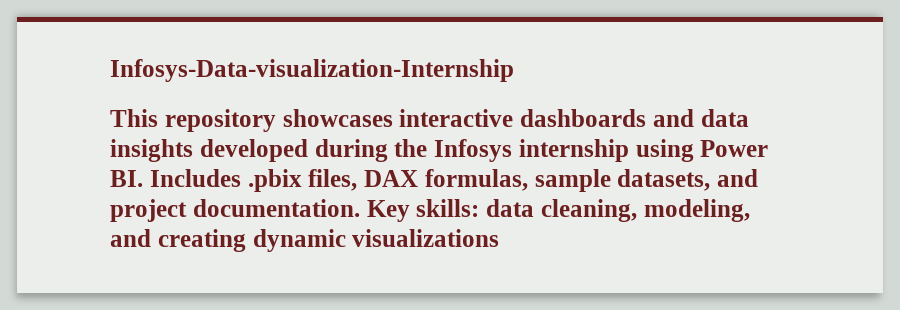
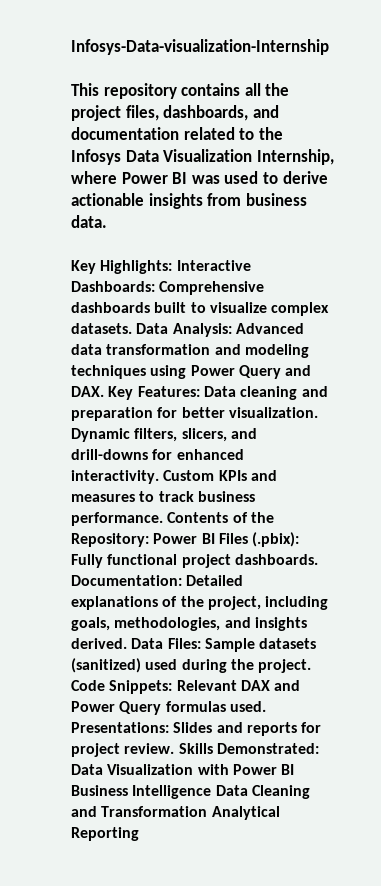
- This repository showcases interactive dashboards and data insights developed during the Infosys internship using Power BI. Includes .pbix files, DAX formulas, sample datasets, and project documentation. Key skills: data cleaning, modeling, and creating dynamic visualizations
+ This repository contains all the project files, dashboards, and documentation related to the Infosys Data Visualization Internship, where Power BI was used to derive actionable insights from business data.
+ Key Highlights: Interactive Dashboards: Comprehensive dashboards built to visualize complex datasets. Data Analysis: Advanced data transformation and modeling techniques using Power Query and DAX. Key Features: Data cleaning and preparation for better visualization. Dynamic filters, slicers, and drill-downs for enhanced interactivity. Custom KPIs and measures to track business performance. Contents of the Repository: Power BI Files (.pbix): Fully functional project dashboards. Documentation: Detailed explanations of the project, including goals, methodologies, and insights derived. Data Files: Sample datasets (sanitized) used during the project. Code Snippets: Relevant DAX and Power Query formulas used. Presentations: Slides and reports for project review. Skills Demonstrated: Data Visualization with Power BI Business Intelligence Data Cleaning and Transformation Analytical Reporting

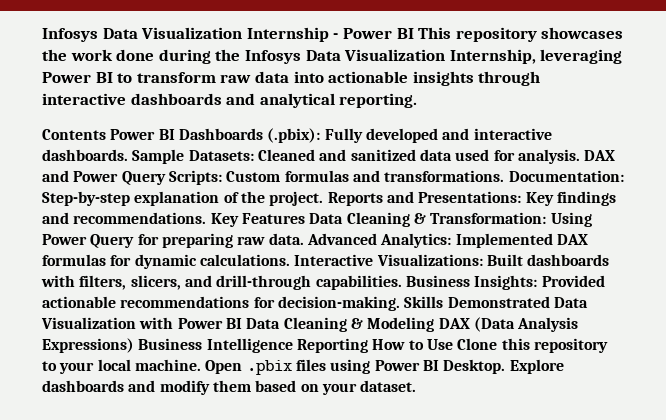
- Infosys-Data-visualization-Internship
- This repository contains all the project files, dashboards, and documentation related to the Infosys Data Visualization Internship, where Power BI was used to derive actionable insights from business data.
- Key Highlights: Interactive Dashboards: Comprehensive dashboards built to visualize complex datasets. Data Analysis: Advanced data transformation and modeling techniques using Power Query and DAX. Key Features: Data cleaning and preparation for better visualization. Dynamic filters, slicers, and drill-downs for enhanced interactivity. Custom KPIs and measures to track business performance. Contents of the Repository: Power BI Files (.pbix): Fully functional project dashboards. Documentation: Detailed explanations of the project, including goals, methodologies, and insights derived. Data Files: Sample datasets (sanitized) used during the project. Code Snippets: Relevant DAX and Power Query formulas used. Presentations: Slides and reports for project review. Skills Demonstrated: Data Visualization with Power BI Business Intelligence Data Cleaning and Transformation Analytical Reporting
+ Infosys Data Visualization Internship - Power BI This repository showcases the work done during the Infosys Data Visualization Internship, leveraging Power BI to transform raw data into actionable insights through interactive dashboards and analytical reporting.
+ Contents Power BI Dashboards (.pbix): Fully developed and interactive dashboards. Sample Datasets: Cleaned and sanitized data used for analysis. DAX and Power Query Scripts: Custom formulas and transformations. Documentation: Step-by-step explanation of the project. Reports and Presentations: Key findings and recommendations. Key Features Data Cleaning & Transformation: Using Power Query for preparing raw data. Advanced Analytics: Implemented DAX formulas for dynamic calculations. Interactive Visualizations: Built dashboards with filters, slicers, and drill-through capabilities. Business Insights: Provided actionable recommendations for decision-making. Skills Demonstrated Data Visualization with Power BI Data Cleaning & Modeling DAX (Data Analysis Expressions) Business Intelligence Reporting How to Use Clone this repository to your local machine. Open .pbix files using Power BI Desktop. Explore dashboards and modify them based on your dataset.

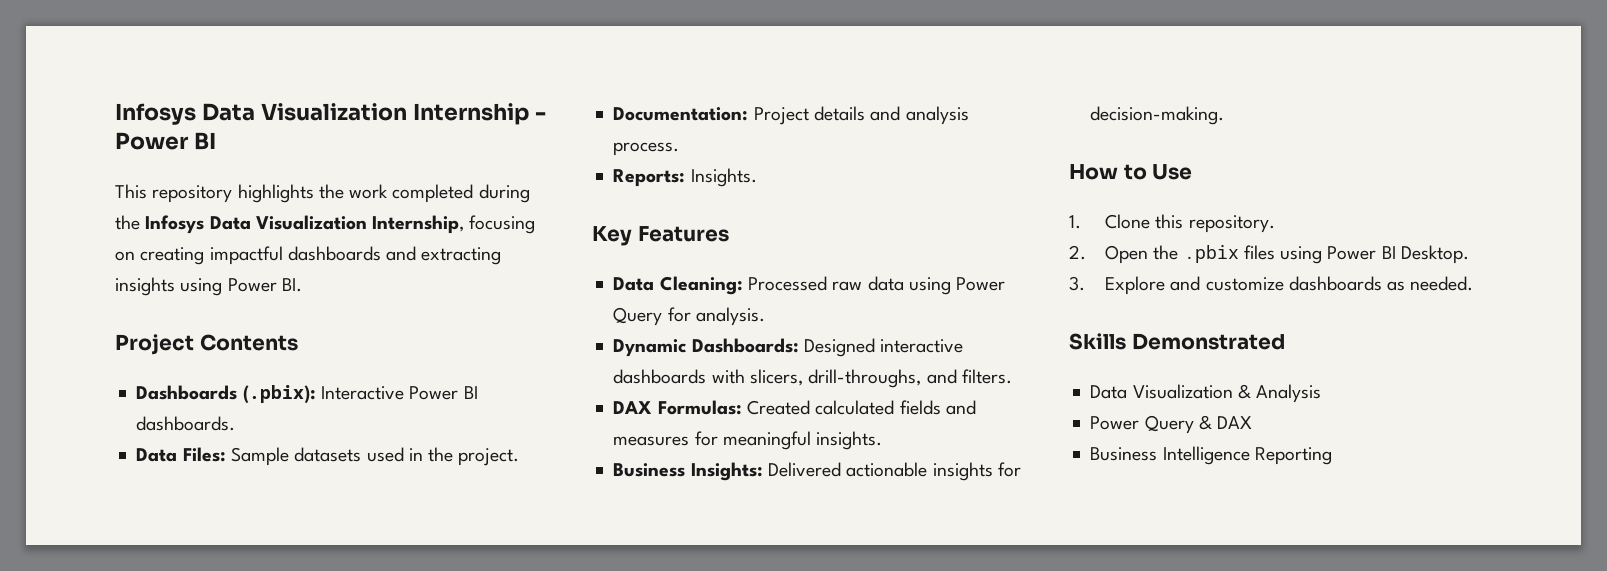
- Infosys Data Visualization Internship - Power BI This repository showcases the work done during the Infosys Data Visualization Internship, leveraging Power BI to transform raw data into actionable insights through interactive dashboards and analytical reporting.
- Contents Power BI Dashboards (.pbix): Fully developed and interactive dashboards. Sample Datasets: Cleaned and sanitized data used for analysis. DAX and Power Query Scripts: Custom formulas and transformations. Documentation: Step-by-step explanation of the project. Reports and Presentations: Key findings and recommendations. Key Features Data Cleaning & Transformation: Using Power Query for preparing raw data. Advanced Analytics: Implemented DAX formulas for dynamic calculations. Interactive Visualizations: Built dashboards with filters, slicers, and drill-through capabilities. Business Insights: Provided actionable recommendations for decision-making. Skills Demonstrated Data Visualization with Power BI Data Cleaning & Modeling DAX (Data Analysis Expressions) Business Intelligence Reporting How to Use Clone this repository to your local machine. Open .pbix files using Power BI Desktop. Explore dashboards and modify them based on your dataset.
+ Infosys Data Visualization Internship - Power BI
+ This repository highlights the work completed during the Infosys Data Visualization Internship, focusing on creating impactful dashboards and extracting insights using Power BI.
+ Project Contents
+ Dashboards (.pbix): Interactive Power BI dashboards.
+ Data Files: Sample datasets used in the project.
+ Documentation: Project details and analysis process.
+ Reports: Insights.
+ Key Features
+ Data Cleaning: Processed raw data using Power Query for analysis.
+ Dynamic Dashboards: Designed interactive dashboards with slicers, drill-throughs, and filters.
+ DAX Formulas: Created calculated fields and measures for meaningful insights.
+ Business Insights: Delivered actionable insights for decision-making.
+ How to Use
+ 1. Clone this repository.
+ 2. Open the .pbix files using Power BI Desktop.
+ 3. Explore and customize dashboards as needed.
+ Skills Demonstrated
+ Data Visualization & Analysis
+ Power Query & DAX
+ Business Intelligence Reporting

